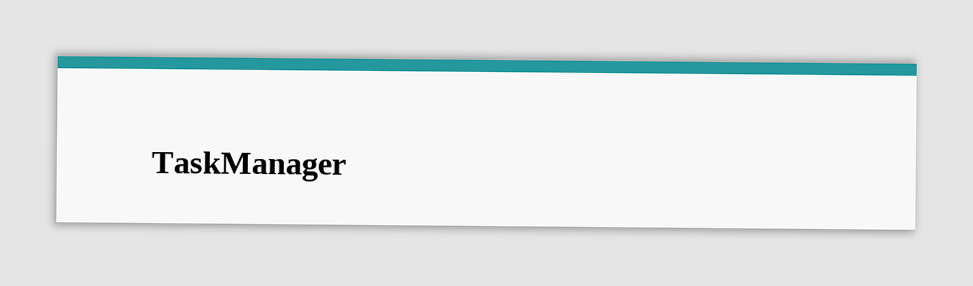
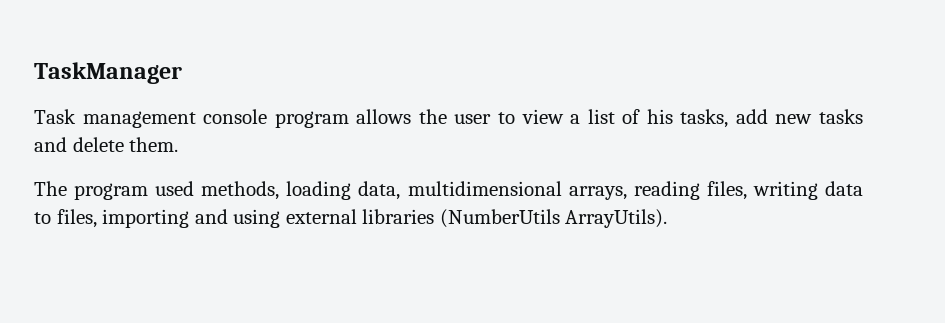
+ Task management console program allows the user to view a list of his tasks, add new tasks and delete them.
+ The program used methods, loading data, multidimensional arrays, reading files, writing data to files, importing and using external libraries (NumberUtils ArrayUtils).

